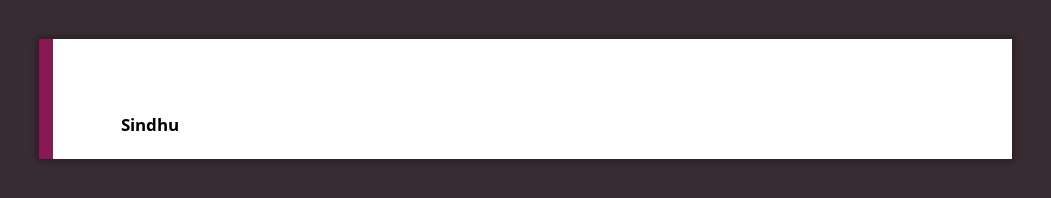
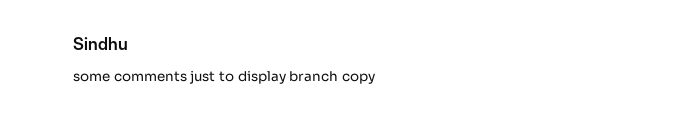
+ some comments just to display branch copy

